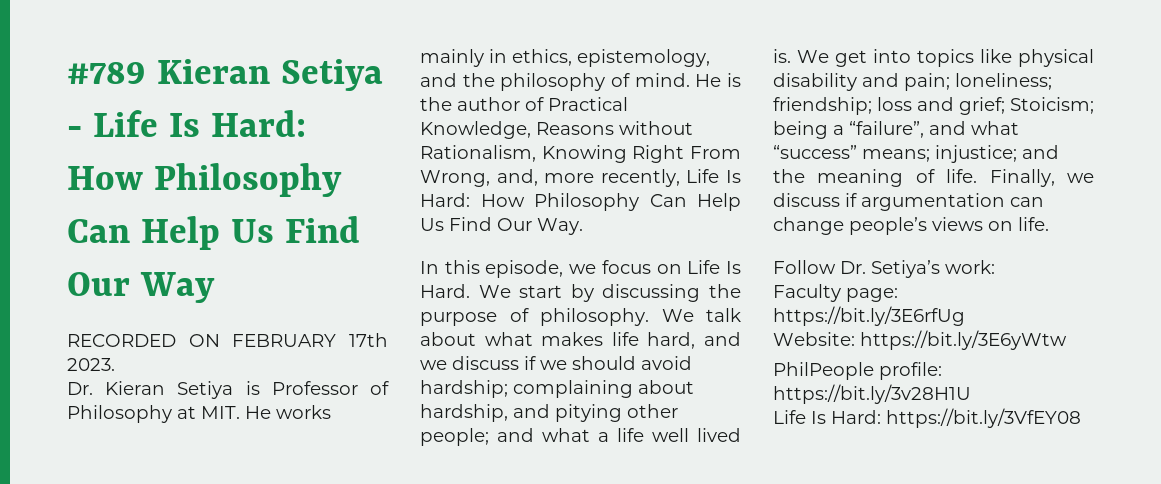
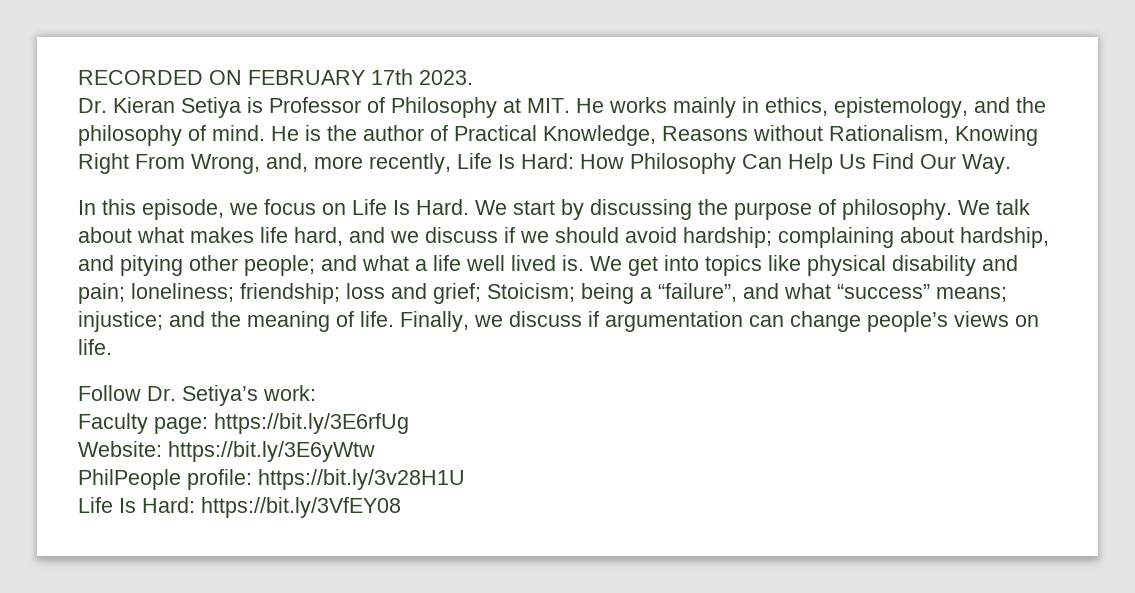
- #789 Kieran Setiya - Life Is Hard: How Philosophy Can Help Us Find Our Way

